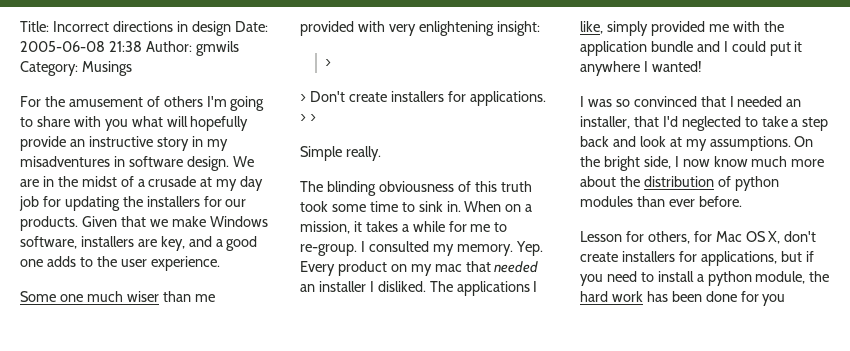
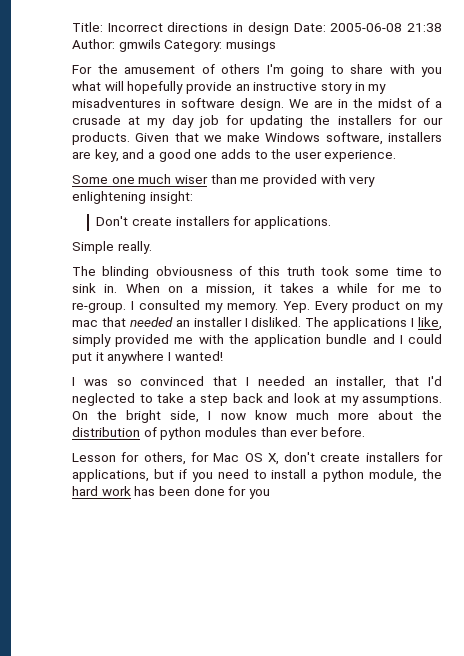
- Title: Incorrect directions in design Date: 2005-06-08 21:38 Author: gmwils Category: Musings
+ Title: Incorrect directions in design Date: 2005-06-08 21:38 Author: gmwils Category: musings
  Some one much wiser than me provided with very enlightening insight:
- >
- > Don't create installers for applications. > >
+ Don't create installers for applications.

